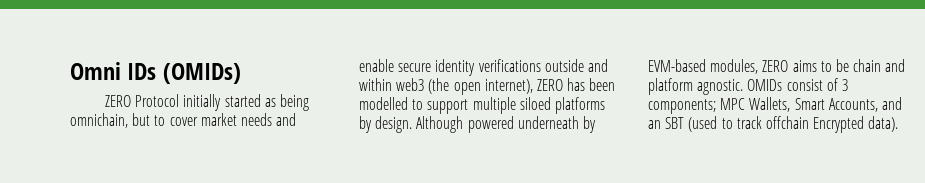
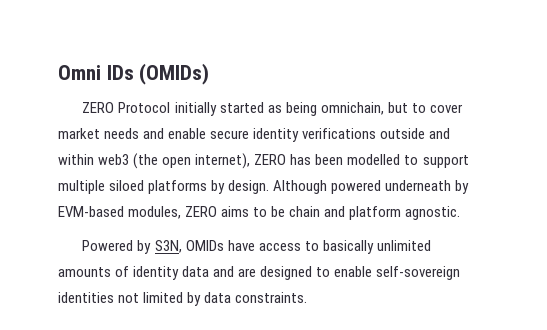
- Although powered underneath by EVM-based modules, ZERO aims to be chain and platform agnostic. OMIDs consist of 3 components; MPC Wallets, Smart Accounts, and an SBT (used to track offchain Encrypted data).
+ Although powered underneath by EVM-based modules, ZERO aims to be chain and platform agnostic.
+ Powered by S3N, OMIDs have access to basically unlimited amounts of identity data and are designed to enable self-sovereign identities not limited by data constraints.

